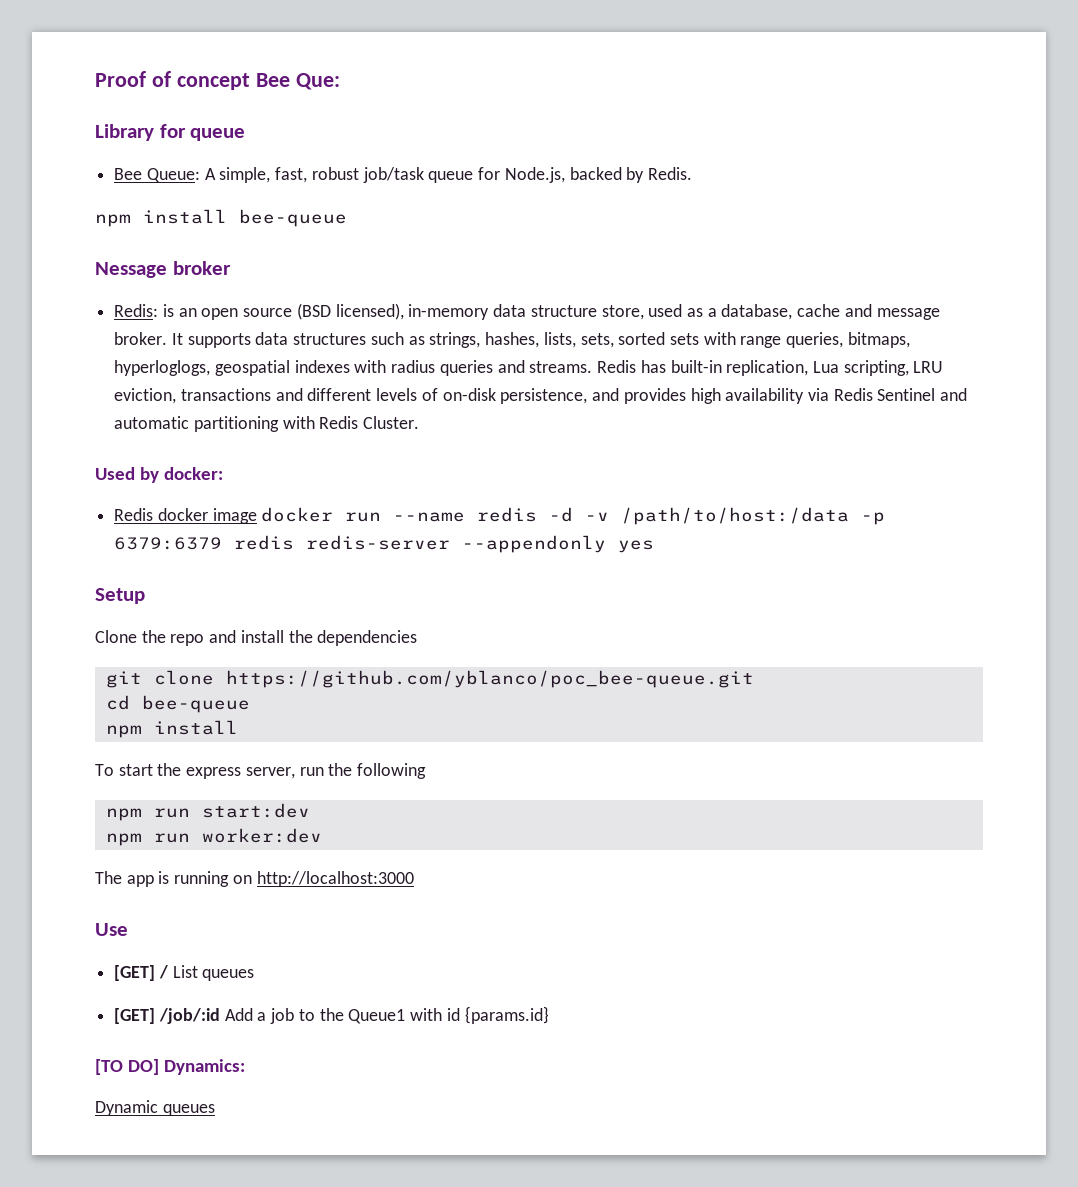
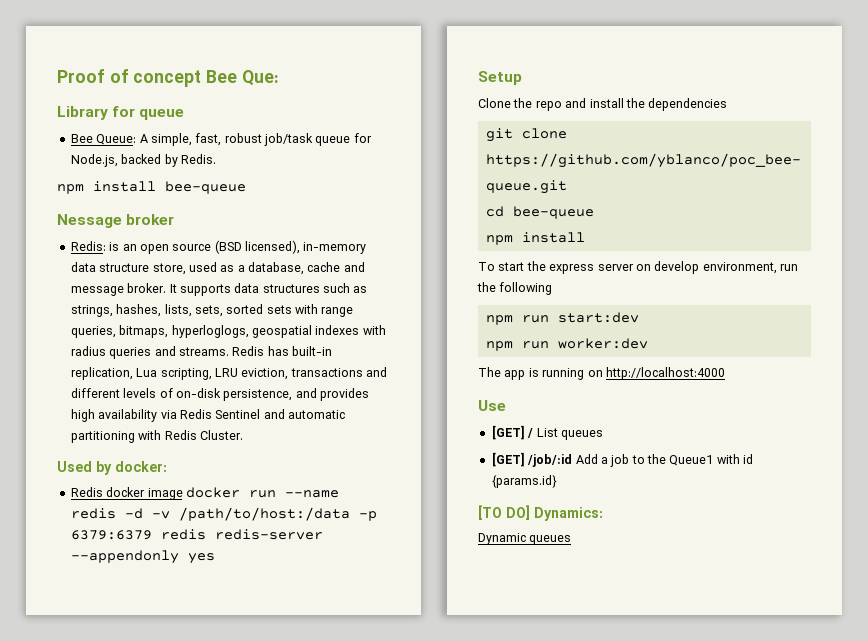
- To start the express server, run the following
+ To start the express server on develop environment, run the following
- The app is running on http://localhost:3000
+ The app is running on http://localhost:4000

